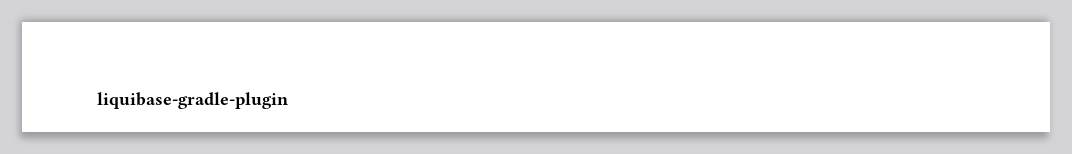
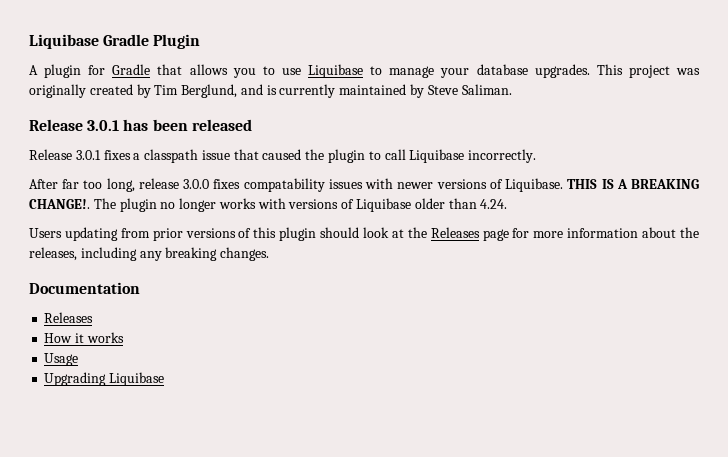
- liquibase-gradle-plugin
+ Liquibase Gradle Plugin
+ A plugin for Gradle that allows you to use Liquibase to manage your database upgrades. This project was originally created by Tim Berglund, and is currently maintained by Steve Saliman.
+ Release 3.0.1 has been released
+ Release 3.0.1 fixes a classpath issue that caused the plugin to call Liquibase incorrectly.
+ After far too long, release 3.0.0 fixes compatability issues with newer versions of Liquibase. THIS IS A BREAKING CHANGE!. The plugin no longer works with versions of Liquibase older than 4.24.
+ Users updating from prior versions of this plugin should look at the Releases page for more information about the releases, including any breaking changes.
+ Documentation
+ Releases
+ How it works
+ Usage
+ Upgrading Liquibase

